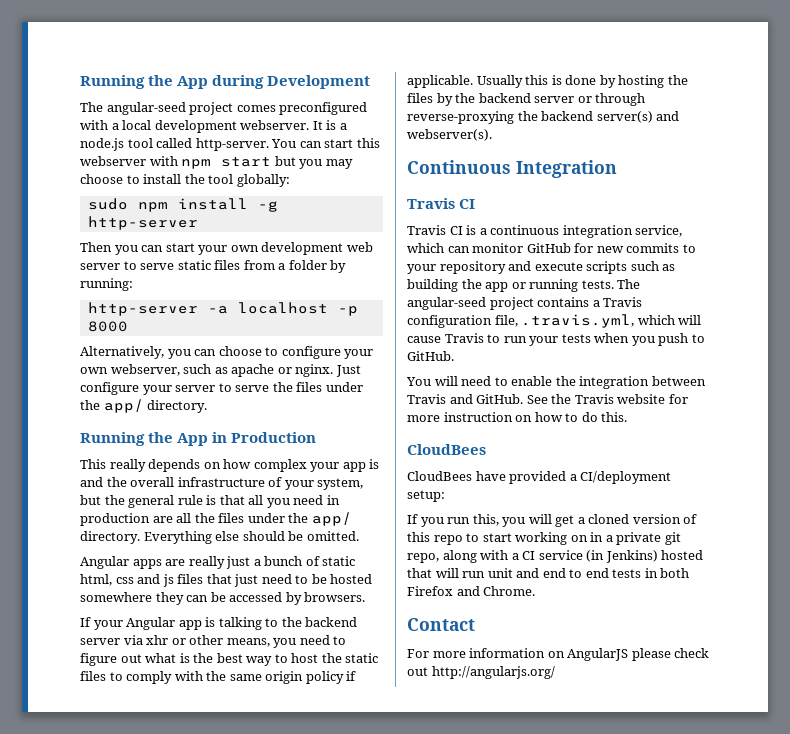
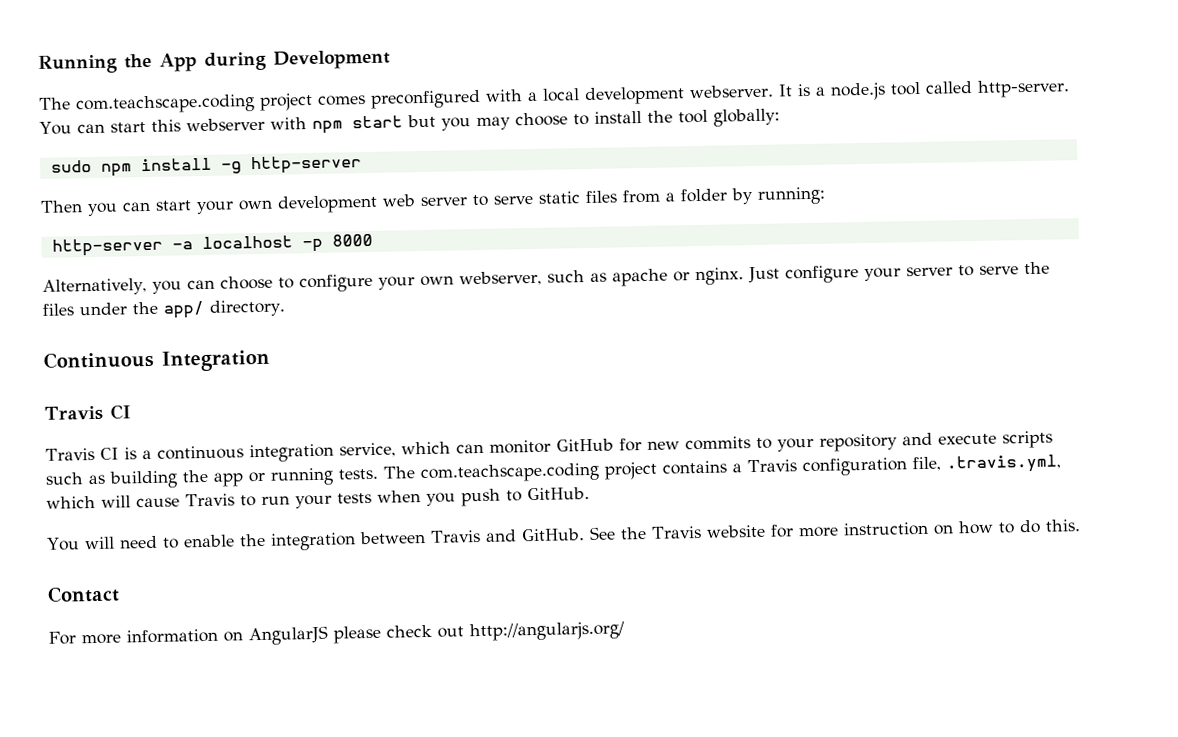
- The angular-seed project comes preconfigured with a local development webserver.
+ The com.teachscape.coding project comes preconfigured with a local development webserver.
- Running the App in Production
- This really depends on how complex your app is and the overall infrastructure of your system, but the general rule is that all you need in production are all the files under the app/ directory. Everything else should be omitted.
- Angular apps are really just a bunch of static html, css and js files that just need to be hosted somewhere they can be accessed by browsers.
- If your Angular app is talking to the backend server via xhr or other means, you need to figure out what is the best way to host the static files to comply with the same origin policy if applicable. Usually this is done by hosting the files by the backend server or through reverse-proxying the backend server(s) and webserver(s).
- The angular-seed project contains a Travis configuration file, .travis.yml, which will cause Travis to run your tests when you push to GitHub.
+ The com.teachscape.coding project contains a Travis configuration file, .travis.yml, which will cause Travis to run your tests when you push to GitHub.
  See the Travis website for more instruction on how to do this.
- CloudBees
- CloudBees have provided a CI/deployment setup:
- If you run this, you will get a cloned version of this repo to start working on in a private git repo, along with a CI service (in Jenkins) hosted that will run unit and end to end tests in both Firefox and Chrome.

